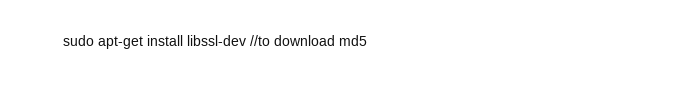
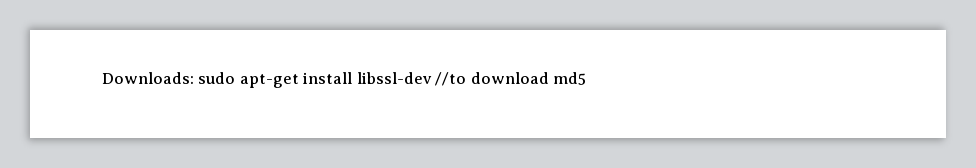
- sudo apt-get install libssl-dev //to download md5
+ Downloads: sudo apt-get install libssl-dev //to download md5

